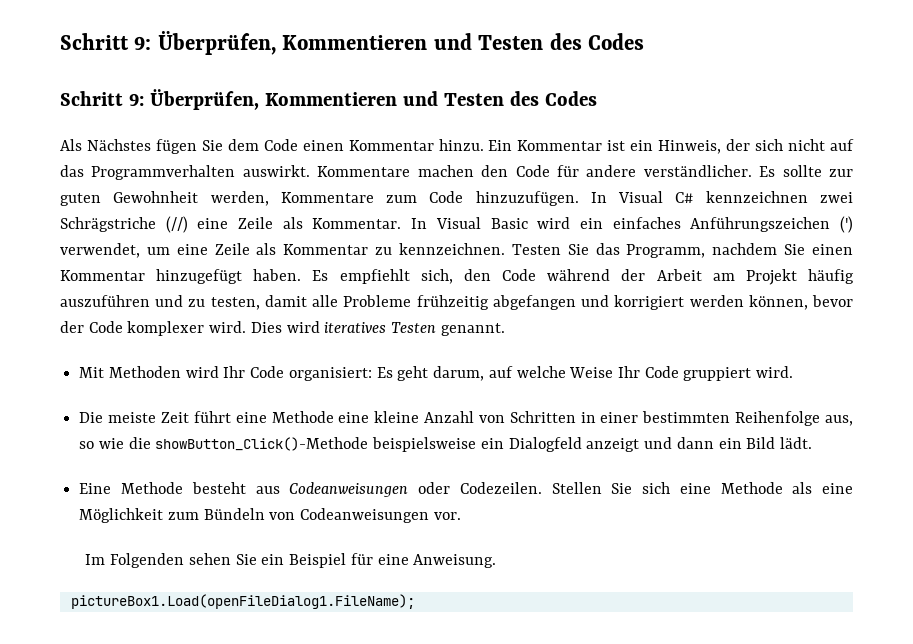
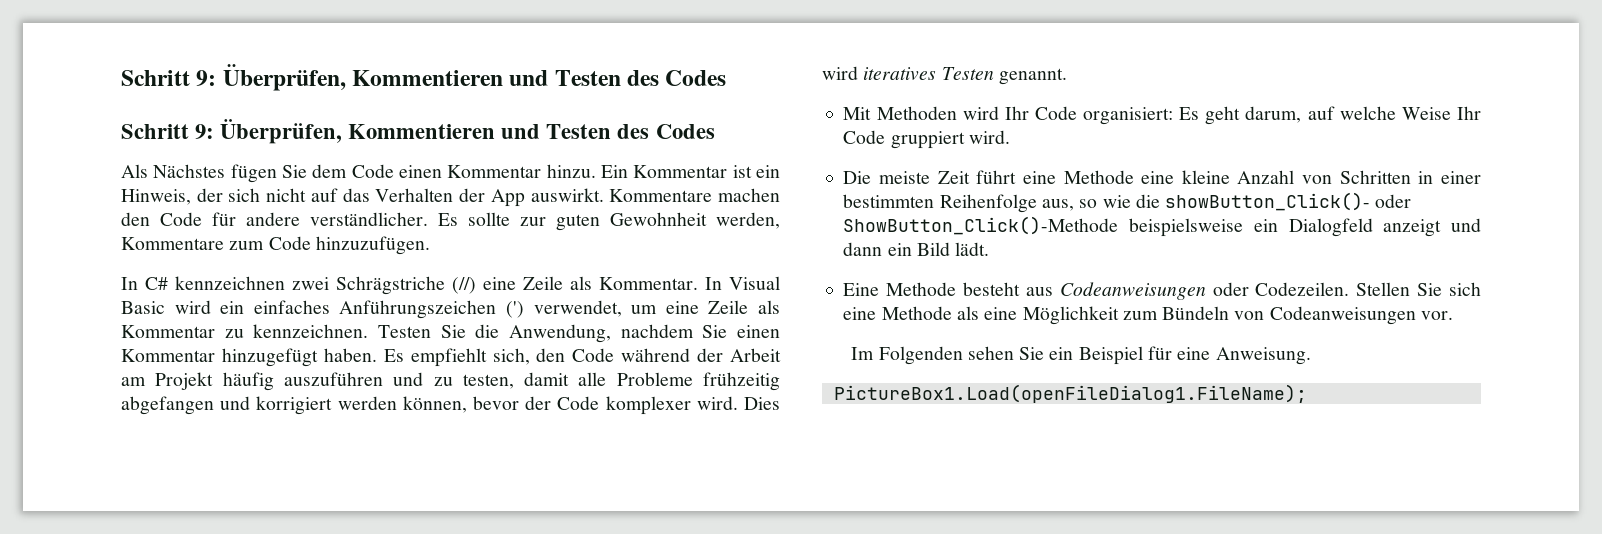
- Ein Kommentar ist ein Hinweis, der sich nicht auf das Programmverhalten auswirkt.
+ Ein Kommentar ist ein Hinweis, der sich nicht auf das Verhalten der App auswirkt.
- Es sollte zur guten Gewohnheit werden, Kommentare zum Code hinzuzufügen. In Visual C# kennzeichnen zwei Schrägstriche (//) eine Zeile als Kommentar.
+ Es sollte zur guten Gewohnheit werden, Kommentare zum Code hinzuzufügen.
+ In C# kennzeichnen zwei Schrägstriche (//) eine Zeile als Kommentar.
- Testen Sie das Programm, nachdem Sie einen Kommentar hinzugefügt haben.
+ Testen Sie die Anwendung, nachdem Sie einen Kommentar hinzugefügt haben.
- Die meiste Zeit führt eine Methode eine kleine Anzahl von Schritten in einer bestimmten Reihenfolge aus, so wie die showButton_Click()-Methode beispielsweise ein Dialogfeld anzeigt und dann ein Bild lädt.
+ Die meiste Zeit führt eine Methode eine kleine Anzahl von Schritten in einer bestimmten Reihenfolge aus, so wie die showButton_Click()- oder ShowButton_Click()-Methode beispielsweise ein Dialogfeld anzeigt und dann ein Bild lädt.
- pictureBox1.Load(openFileDialog1.FileName);
+ PictureBox1.Load(openFileDialog1.FileName);

